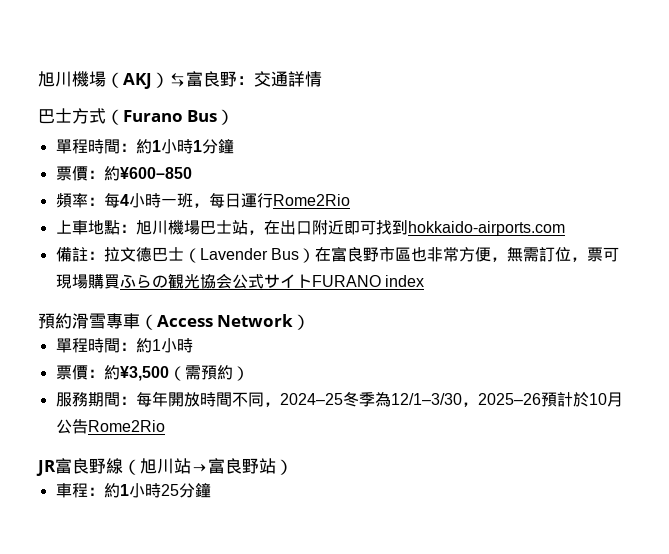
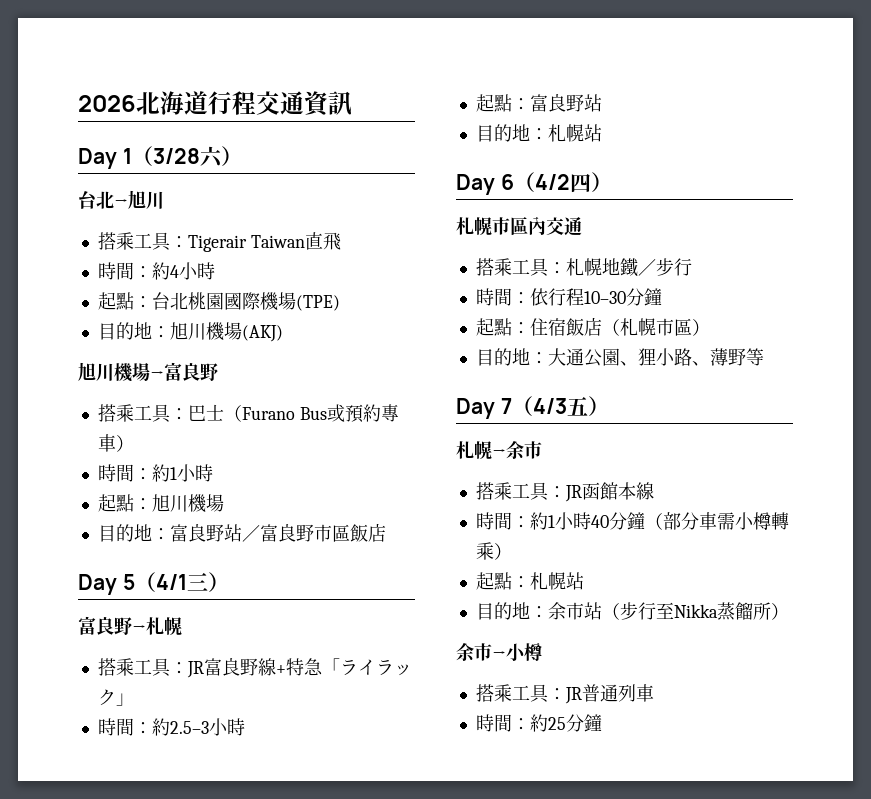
- 旭川機場（AKJ）⇄富良野：交通詳情
- 巴士方式（Furano Bus）
- 單程時間：約1小時1分鐘
- 票價：約¥600–850
- 頻率：每4小時一班，每日運行Rome2Rio
- 上車地點：旭川機場巴士站，在出口附近即可找到hokkaido-airports.com
- 備註：拉文德巴士（Lavender Bus）在富良野市區也非常方便，無需訂位，票可現場購買ふらの観光協会公式サイトFURANO index
- 預約滑雪專車（Access Network）
- 單程時間：約1小時
+ 2026北海道行程交通資訊
+ Day 1（3/28六）
+ 台北→旭川
+ 搭乘工具：Tigerair Taiwan直飛
+ 時間：約4小時
+ 起點：台北桃園國際機場(TPE)
+ 目的地：旭川機場(AKJ)
+ 旭川機場→富良野
+ 搭乘工具：巴士（Furano Bus或預約專車）
+ 時間：約1小時
- 票價：約¥3,500（需預約）
- 服務期間：每年開放時間不同，2024–25冬季為12/1–3/30，2025–26預計於10月公告Rome2Rio
- JR富良野線（旭川站→富良野站）
- 車程：約1小時25分鐘
+ 起點：旭川機場
+ 目的地：富良野站／富良野市區飯店
+ Day 5（4/1三）
+ 富良野→札幌
+ 搭乘工具：JR富良野線+特急「ライラック」
+ 時間：約2.5–3小時
+ 起點：富良野站
+ 目的地：札幌站
+ Day 6（4/2四）
+ 札幌市區內交通
+ 搭乘工具：札幌地鐵／步行
+ 時間：依行程10–30分鐘
+ 起點：住宿飯店（札幌市區）
+ 目的地：大通公園、狸小路、薄野等
+ Day 7（4/3五）
+ 札幌→余市
+ 搭乘工具：JR函館本線
+ 時間：約1小時40分鐘（部分車需小樽轉乘）
+ 起點：札幌站
+ 目的地：余市站（步行至Nikka蒸餾所）
+ 余市→小樽
+ 搭乘工具：JR普通列車
+ 時間：約25分鐘

